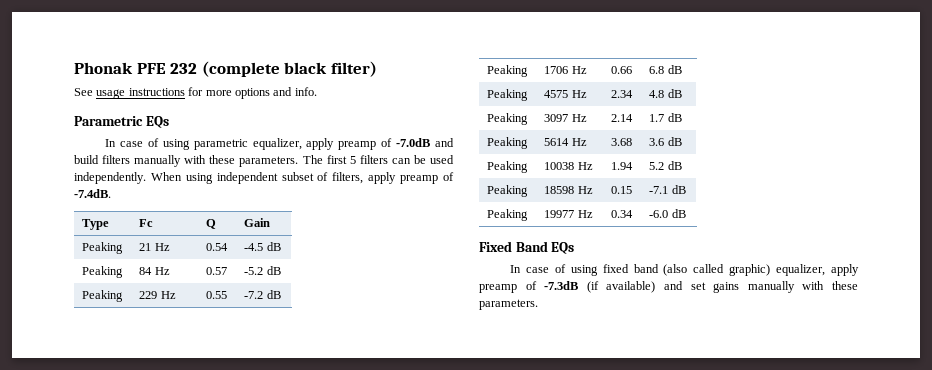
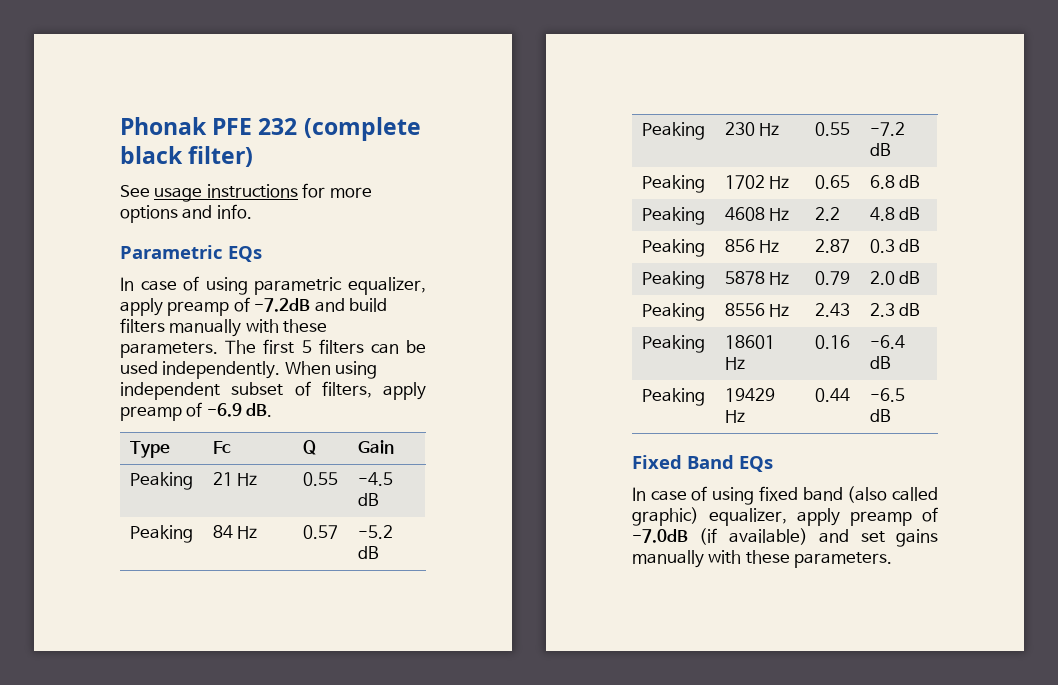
- In case of using parametric equalizer, apply preamp of -7.0dB and build filters manually with these parameters.
+ In case of using parametric equalizer, apply preamp of -7.2dB and build filters manually with these parameters.
- When using independent subset of filters, apply preamp of -7.4dB.
+ When using independent subset of filters, apply preamp of -6.9 dB.
- Peaking | 21 Hz | 0.54 | -4.5 dB
+ Peaking | 21 Hz | 0.55 | -4.5 dB
- Peaking | 229 Hz | 0.55 | -7.2 dB
+ Peaking | 230 Hz | 0.55 | -7.2 dB
- Peaking | 1706 Hz | 0.66 | 6.8 dB
+ Peaking | 1702 Hz | 0.65 | 6.8 dB
- Peaking | 4575 Hz | 2.34 | 4.8 dB
+ Peaking | 4608 Hz | 2.2 | 4.8 dB
- Peaking | 3097 Hz | 2.14 | 1.7 dB
- Peaking | 5614 Hz | 3.68 | 3.6 dB
- Peaking | 10038 Hz | 1.94 | 5.2 dB
- Peaking | 18598 Hz | 0.15 | -7.1 dB
- Peaking | 19977 Hz | 0.34 | -6.0 dB
+ Peaking | 856 Hz | 2.87 | 0.3 dB
+ Peaking | 5878 Hz | 0.79 | 2.0 dB
+ Peaking | 8556 Hz | 2.43 | 2.3 dB
+ Peaking | 18601 Hz | 0.16 | -6.4 dB
+ Peaking | 19429 Hz | 0.44 | -6.5 dB
- In case of using fixed band (also called graphic) equalizer, apply preamp of -7.3dB (if available) and set gains manually with these parameters.
+ In case of using fixed band (also called graphic) equalizer, apply preamp of -7.0dB (if available) and set gains manually with these parameters.

